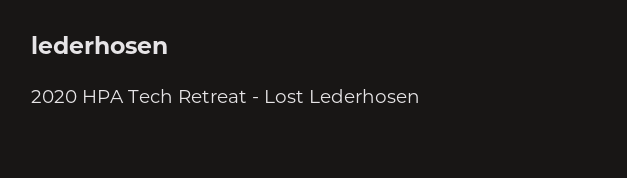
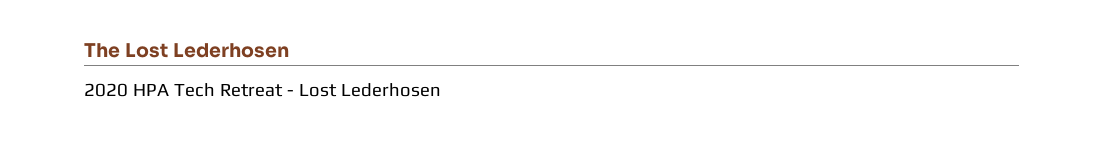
- lederhosen
+ The Lost Lederhosen

